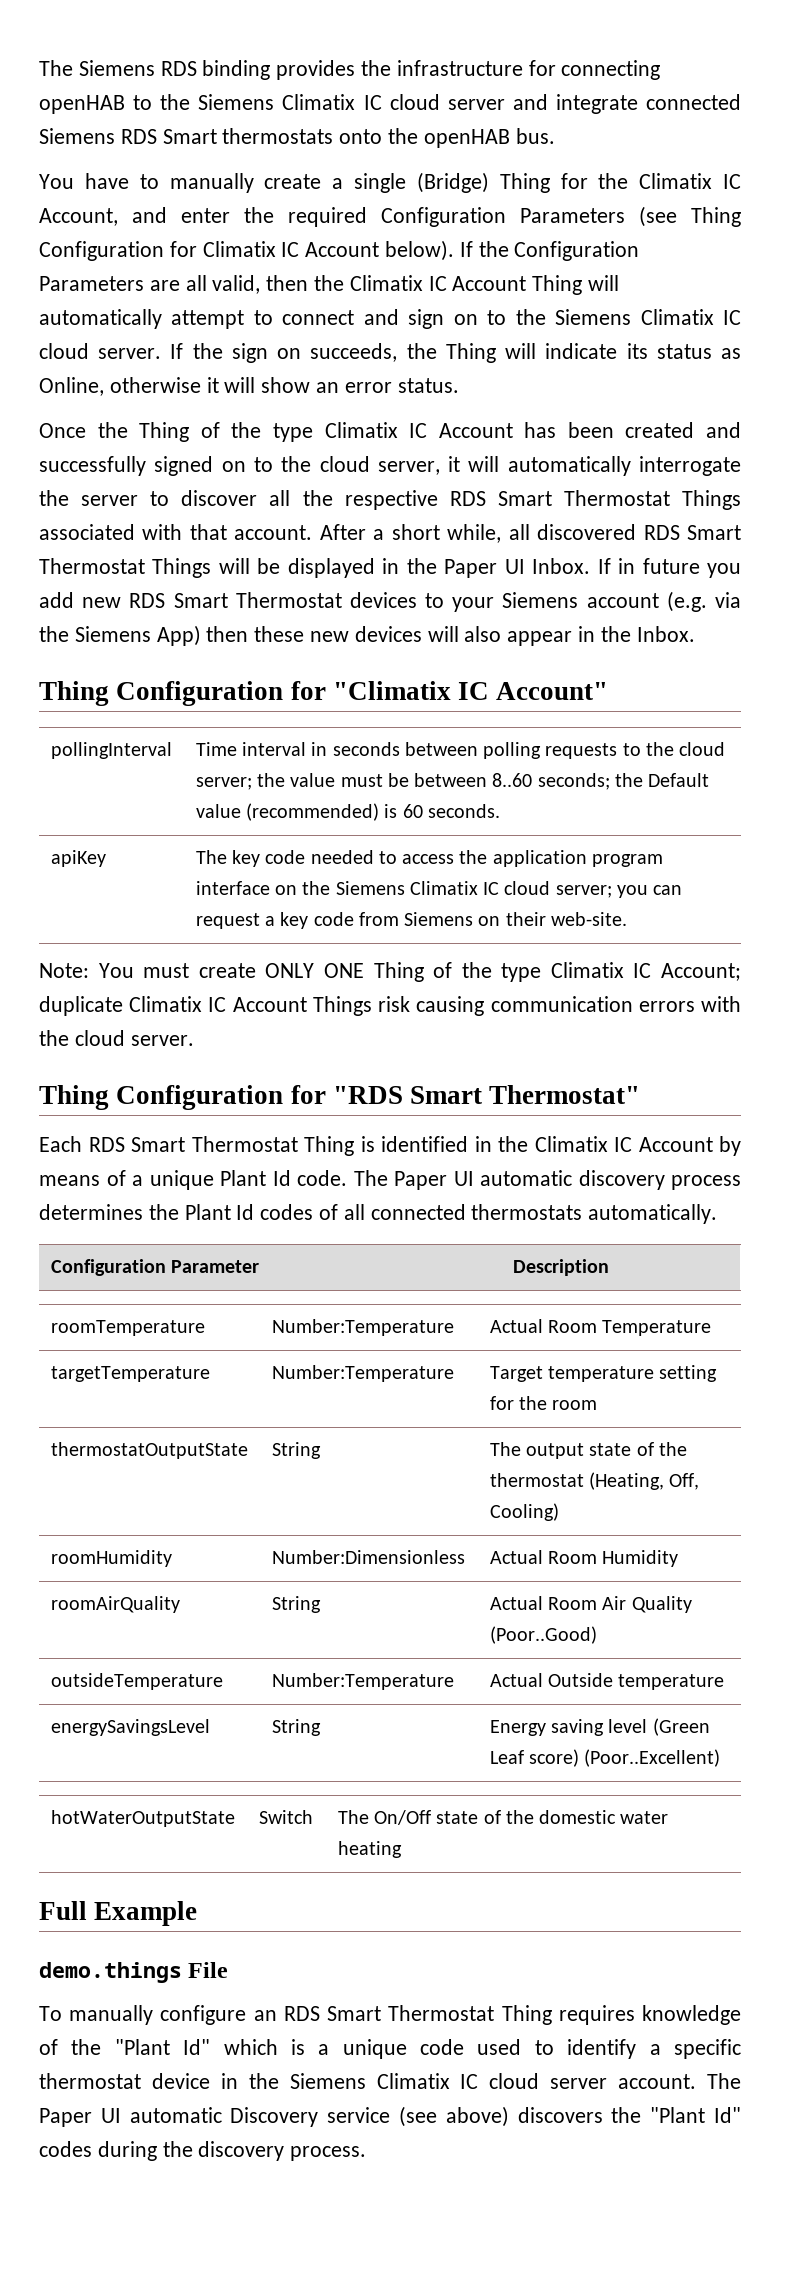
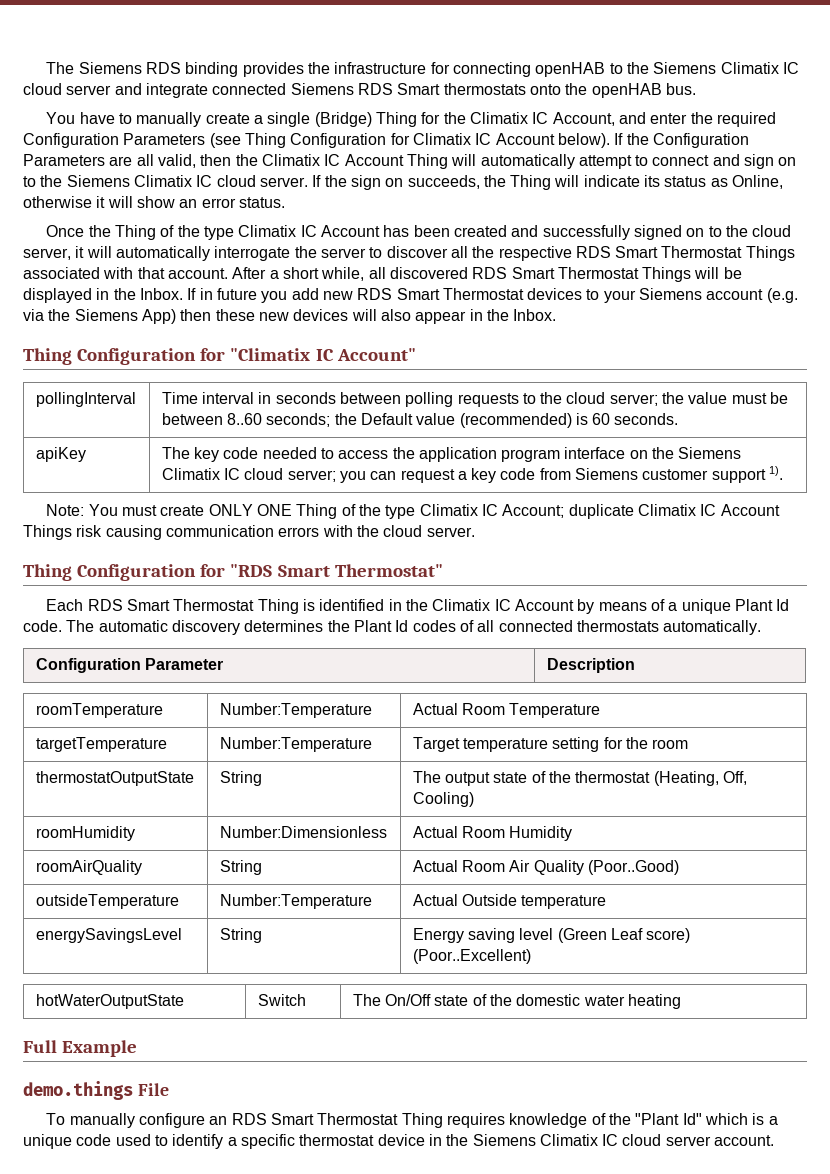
- After a short while, all discovered RDS Smart Thermostat Things will be displayed in the Paper UI Inbox.
+ After a short while, all discovered RDS Smart Thermostat Things will be displayed in the Inbox.
- apiKey | The key code needed to access the application program interface on the Siemens Climatix IC cloud server; you can request a key code from Siemens on their web-site.
+ apiKey | The key code needed to access the application program interface on the Siemens Climatix IC cloud server; you can request a key code from Siemens customer support 1).
- The Paper UI automatic discovery process determines the Plant Id codes of all connected thermostats automatically.
+ The automatic discovery determines the Plant Id codes of all connected thermostats automatically.
- The Paper UI automatic Discovery service (see above) discovers the "Plant Id" codes during the discovery process.

